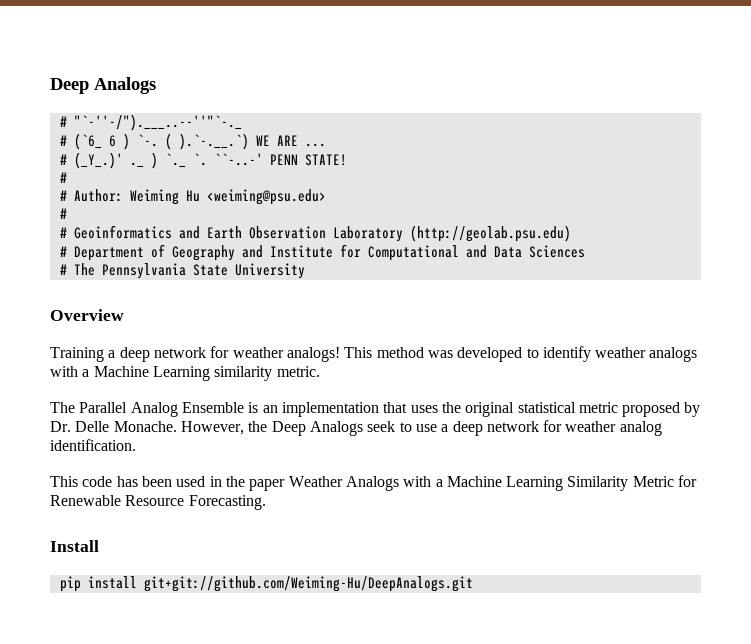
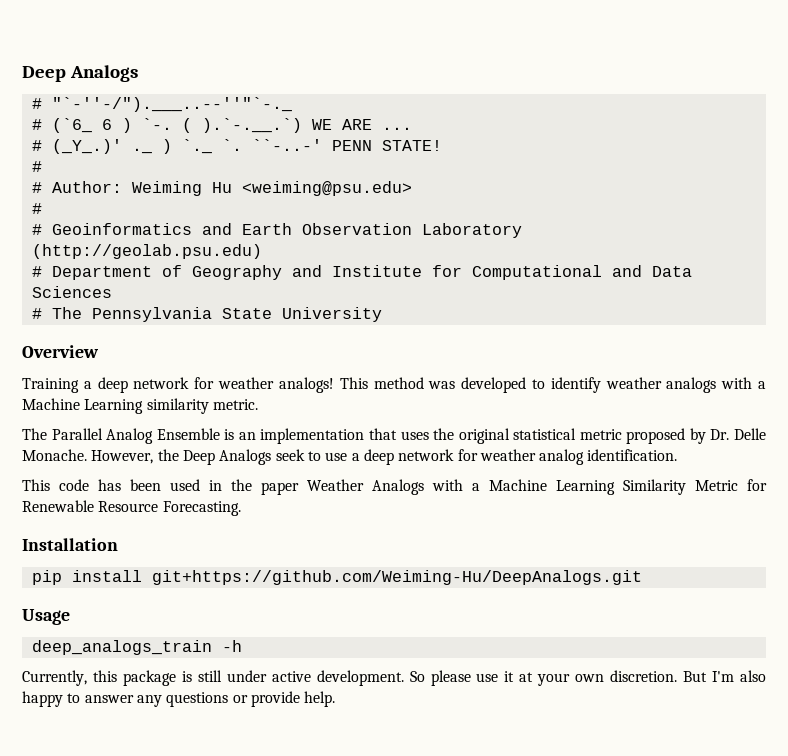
- Install
+ Installation
- pip install git+git://github.com/Weiming-Hu/DeepAnalogs.git
+ pip install git+https://github.com/Weiming-Hu/DeepAnalogs.git
+ Usage
+ deep_analogs_train -h
+ Currently, this package is still under active development. So please use it at your own discretion. But I'm also happy to answer any questions or provide help.

